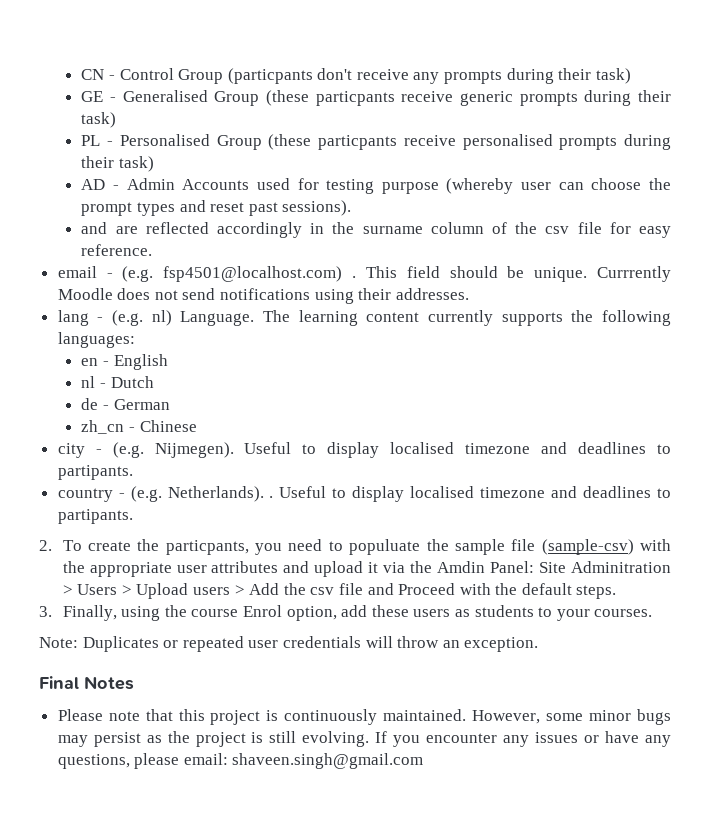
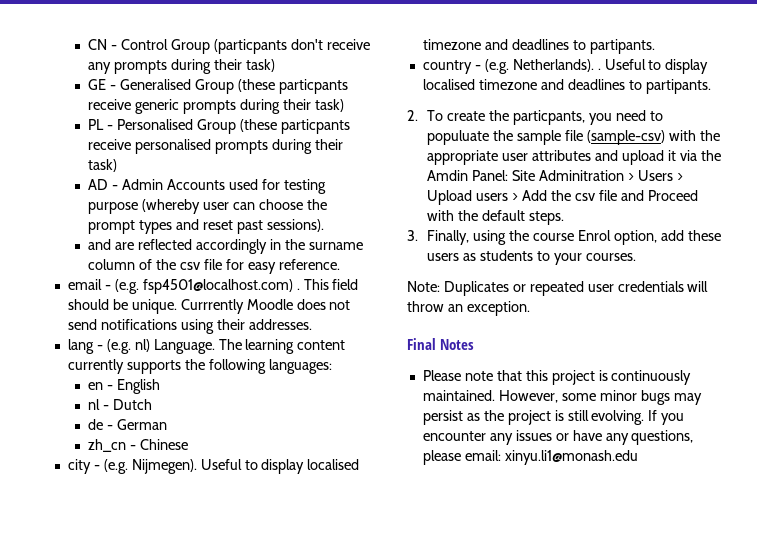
- If you encounter any issues or have any questions, please email: shaveen.singh@gmail.com
+ If you encounter any issues or have any questions, please email: xinyu.li1@monash.edu

